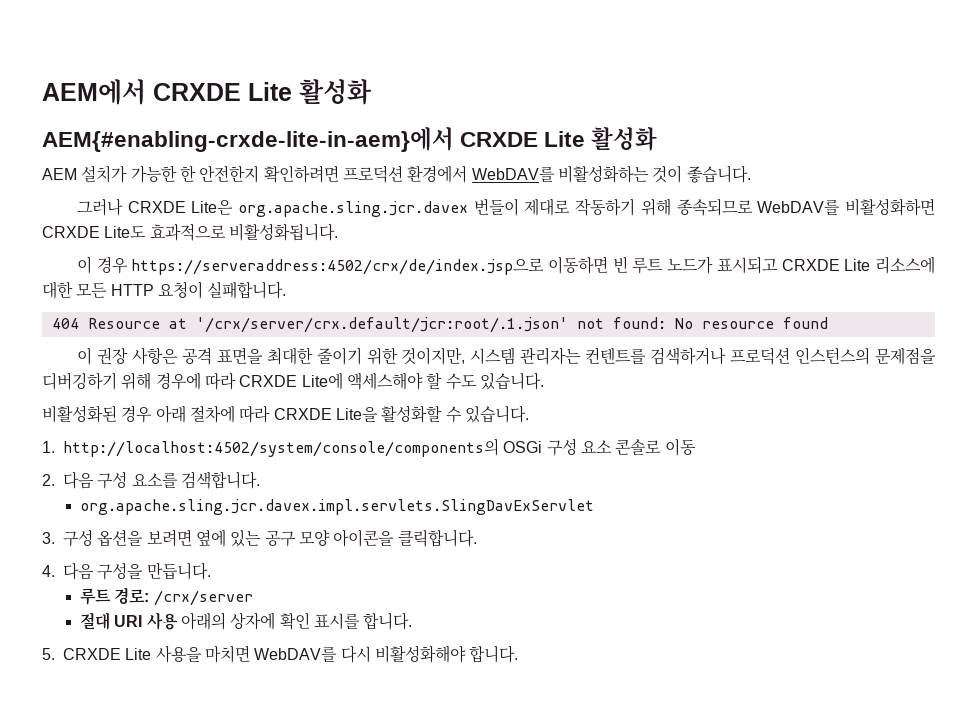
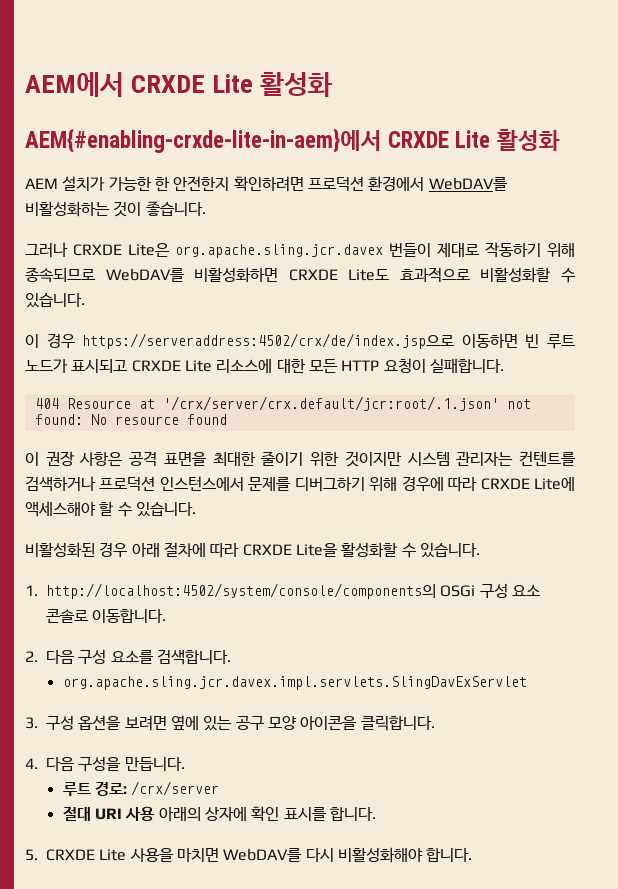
- 그러나 CRXDE Lite은 org.apache.sling.jcr.davex 번들이 제대로 작동하기 위해 종속되므로 WebDAV를 비활성화하면 CRXDE Lite도 효과적으로 비활성화됩니다.
+ 그러나 CRXDE Lite은 org.apache.sling.jcr.davex 번들이 제대로 작동하기 위해 종속되므로 WebDAV를 비활성화하면 CRXDE Lite도 효과적으로 비활성화할 수 있습니다.
- 이 권장 사항은 공격 표면을 최대한 줄이기 위한 것이지만, 시스템 관리자는 컨텐트를 검색하거나 프로덕션 인스턴스의 문제점을 디버깅하기 위해 경우에 따라 CRXDE Lite에 액세스해야 할 수도 있습니다.
+ 이 권장 사항은 공격 표면을 최대한 줄이기 위한 것이지만 시스템 관리자는 컨텐트를 검색하거나 프로덕션 인스턴스에서 문제를 디버그하기 위해 경우에 따라 CRXDE Lite에 액세스해야 할 수 있습니다.
- 1. http://localhost:4502/system/console/components의 OSGi 구성 요소 콘솔로 이동
+ 1. http://localhost:4502/system/console/components의 OSGi 구성 요소 콘솔로 이동합니다.

